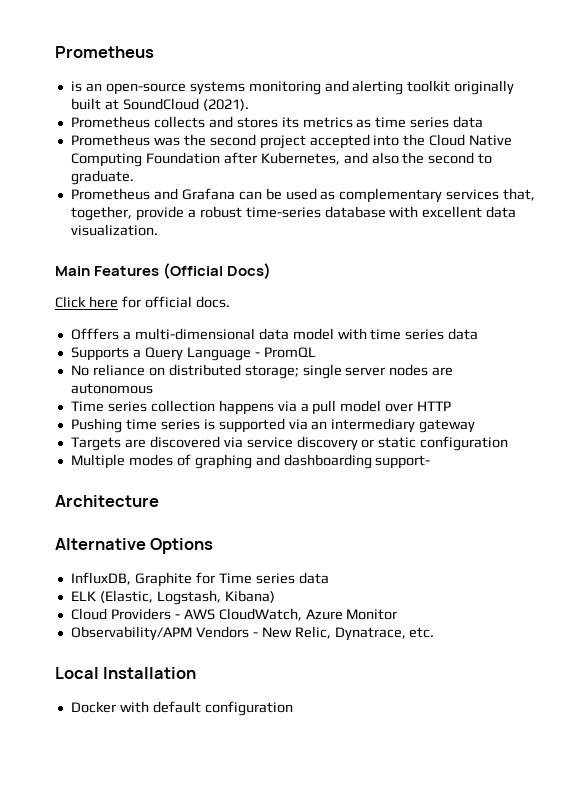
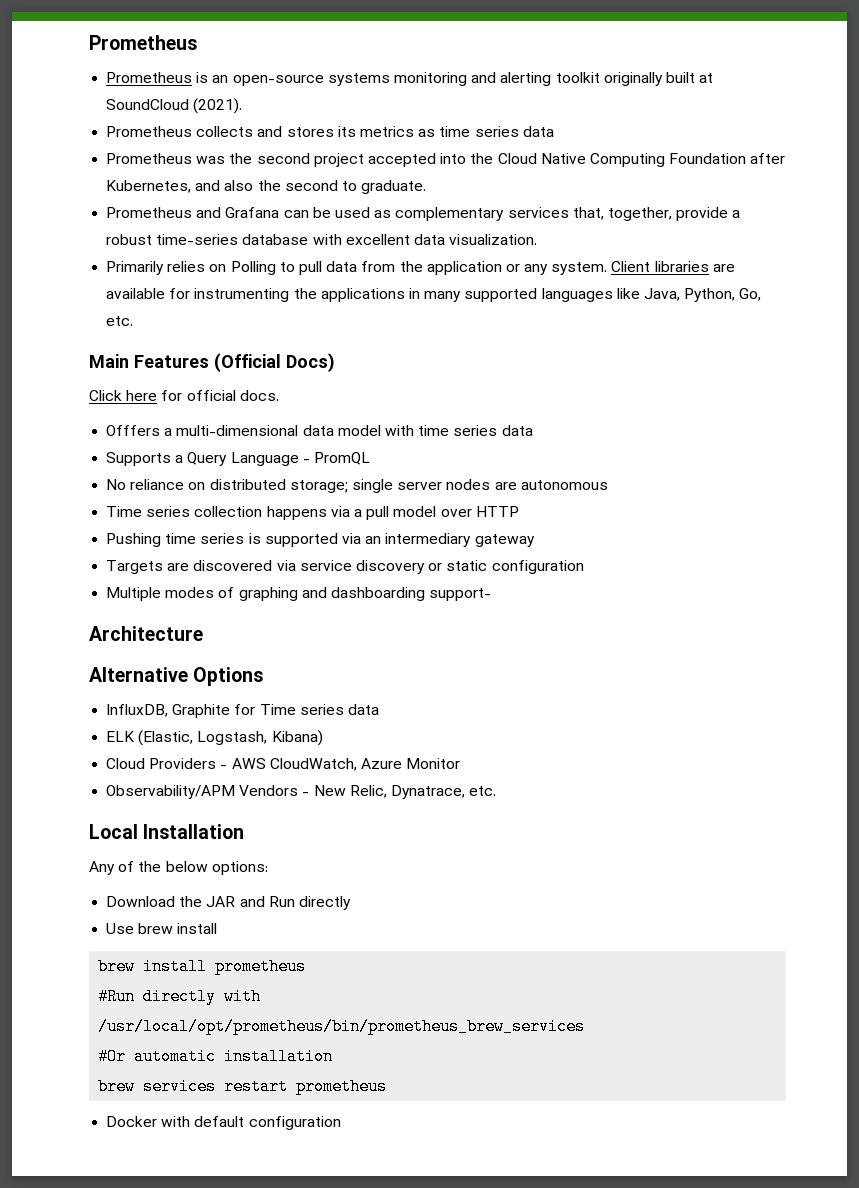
- is an open-source systems monitoring and alerting toolkit originally built at SoundCloud (2021).
+ Prometheus is an open-source systems monitoring and alerting toolkit originally built at SoundCloud (2021).
+ Primarily relies on Polling to pull data from the application or any system. Client libraries are available for instrumenting the applications in many supported languages like Java, Python, Go, etc.
+ Any of the below options:
+ Download the JAR and Run directly
+ Use brew install
+ brew install prometheus
+ #Run directly with
+ /usr/local/opt/prometheus/bin/prometheus_brew_services
+ #Or automatic installation
+ brew services restart prometheus

